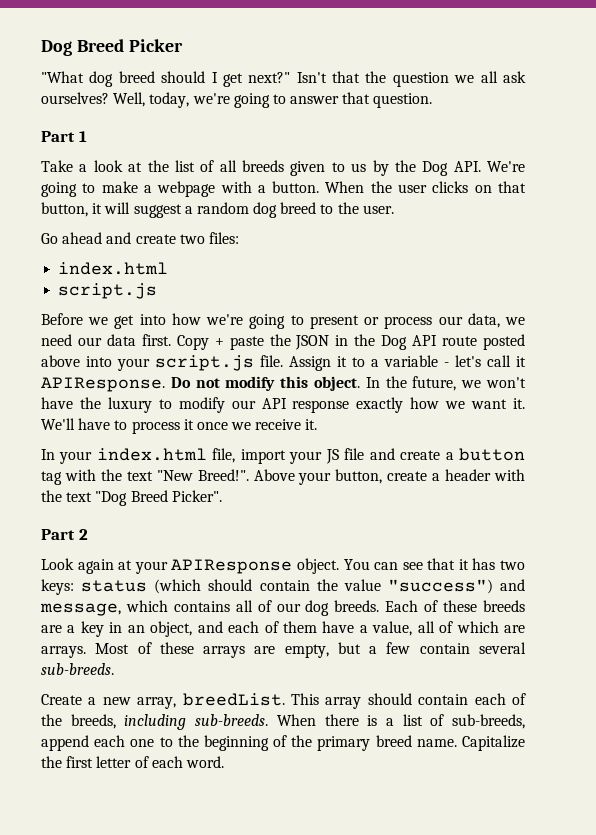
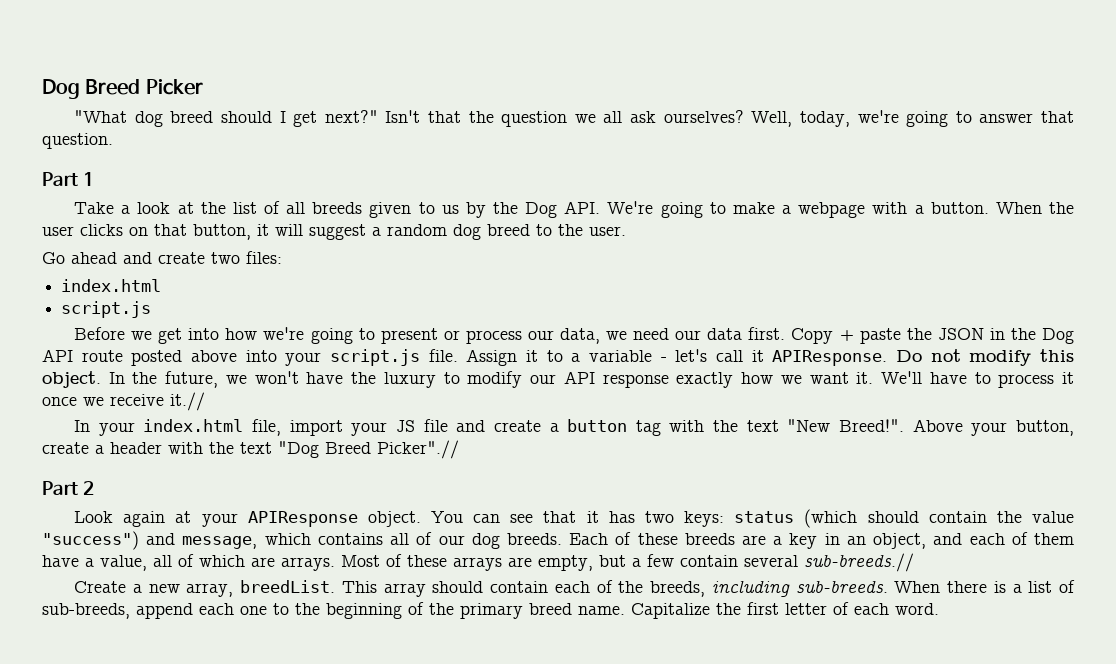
- We'll have to process it once we receive it.
+ We'll have to process it once we receive it.//
- Above your button, create a header with the text "Dog Breed Picker".
+ Above your button, create a header with the text "Dog Breed Picker".//
- Most of these arrays are empty, but a few contain several sub-breeds.
+ Most of these arrays are empty, but a few contain several sub-breeds.//

